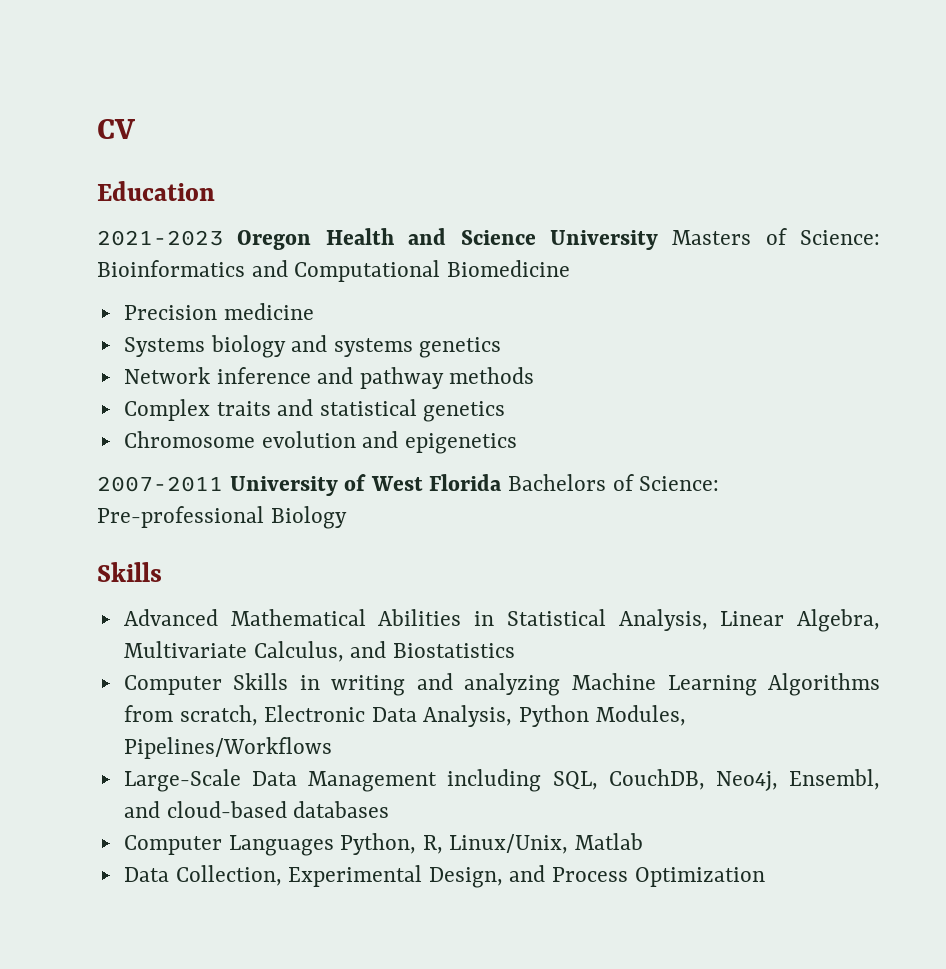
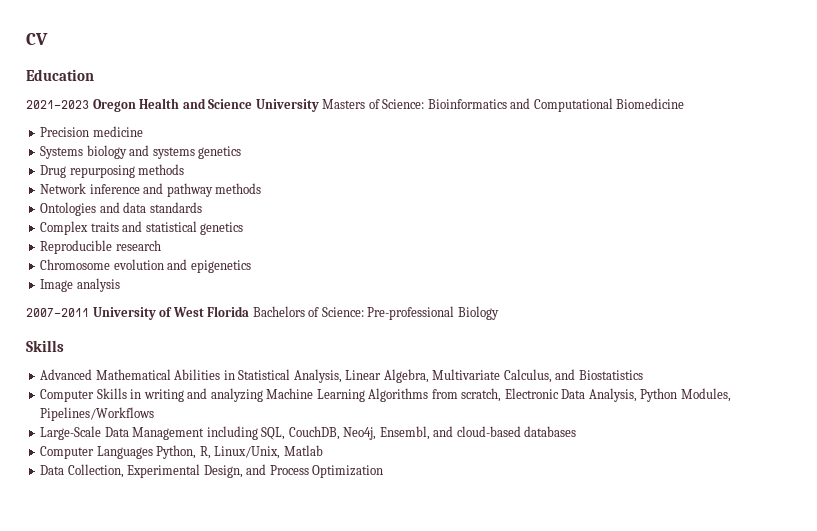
+ Drug repurposing methods
+ Ontologies and data standards
+ Reproducible research
+ Image analysis

